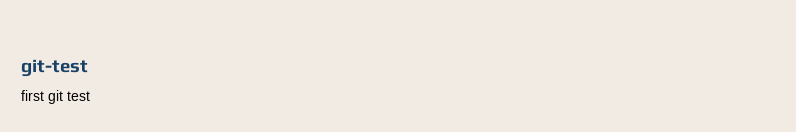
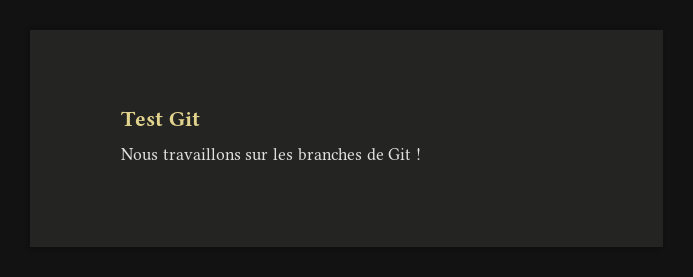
- git-test
- first git test
+ Test Git
+ Nous travaillons sur les branches de Git !

